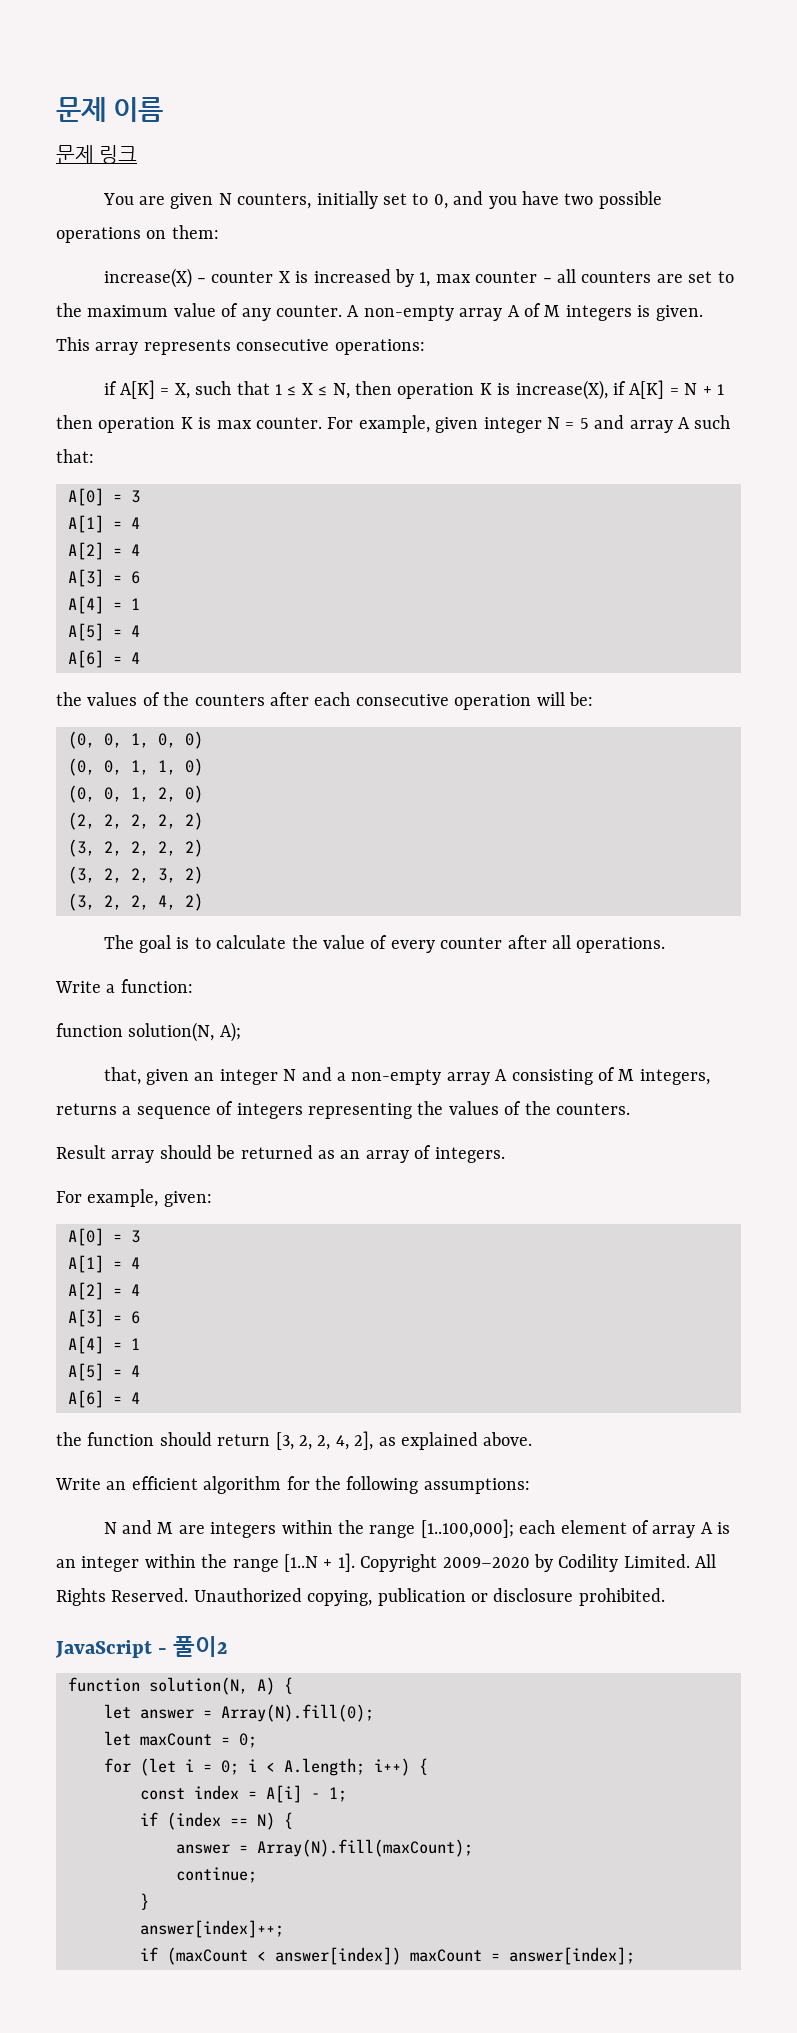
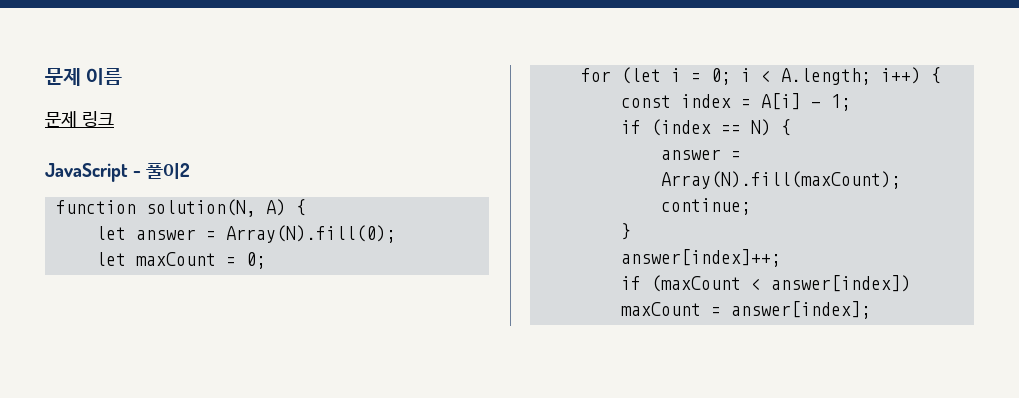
- You are given N counters, initially set to 0, and you have two possible operations on them:
- increase(X) − counter X is increased by 1, max counter − all counters are set to the maximum value of any counter. A non-empty array A of M integers is given. This array represents consecutive operations:
- if A[K] = X, such that 1 ≤ X ≤ N, then operation K is increase(X), if A[K] = N + 1 then operation K is max counter. For example, given integer N = 5 and array A such that:
- A[0] = 3
- A[1] = 4
- A[2] = 4
- A[3] = 6
- A[4] = 1
- A[5] = 4
- A[6] = 4
- the values of the counters after each consecutive operation will be:
- (0, 0, 1, 0, 0)
- (0, 0, 1, 1, 0)
- (0, 0, 1, 2, 0)
- (2, 2, 2, 2, 2)
- (3, 2, 2, 2, 2)
- (3, 2, 2, 3, 2)
- (3, 2, 2, 4, 2)
- The goal is to calculate the value of every counter after all operations.
- Write a function:
- function solution(N, A);
- that, given an integer N and a non-empty array A consisting of M integers, returns a sequence of integers representing the values of the counters.
- Result array should be returned as an array of integers.
- For example, given:
- A[0] = 3
- A[1] = 4
- A[2] = 4
- A[3] = 6
- A[4] = 1
- A[5] = 4
- A[6] = 4
- the function should return [3, 2, 2, 4, 2], as explained above.
- Write an efficient algorithm for the following assumptions:
- N and M are integers within the range [1..100,000]; each element of array A is an integer within the range [1..N + 1]. Copyright 2009–2020 by Codility Limited. All Rights Reserved. Unauthorized copying, publication or disclosure prohibited.

